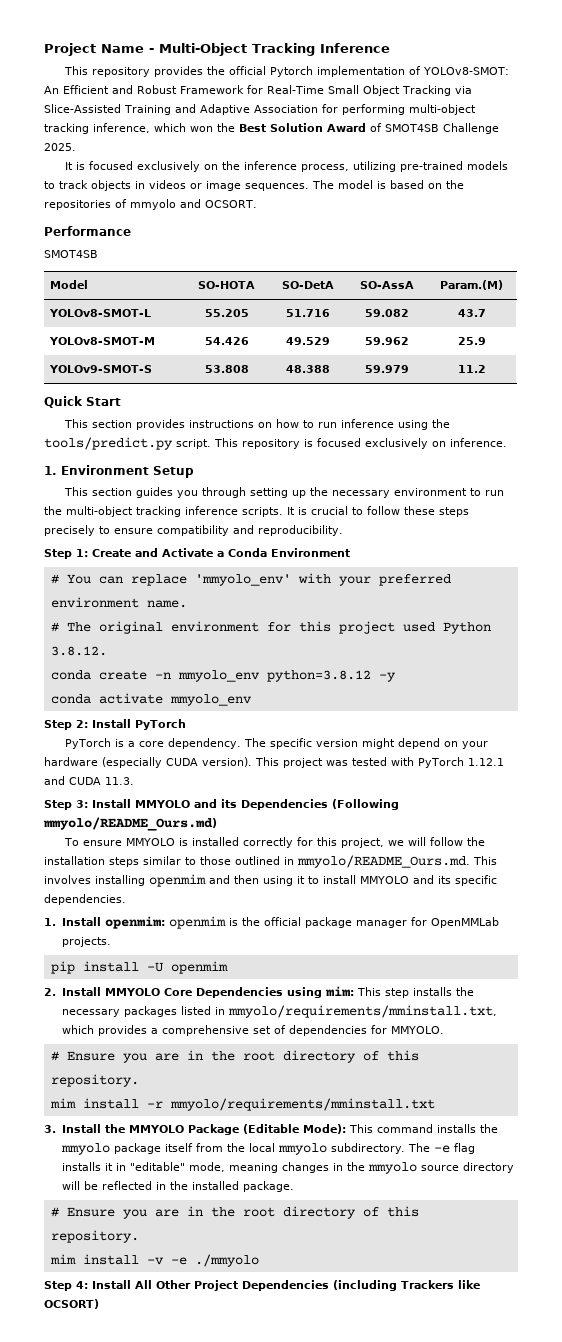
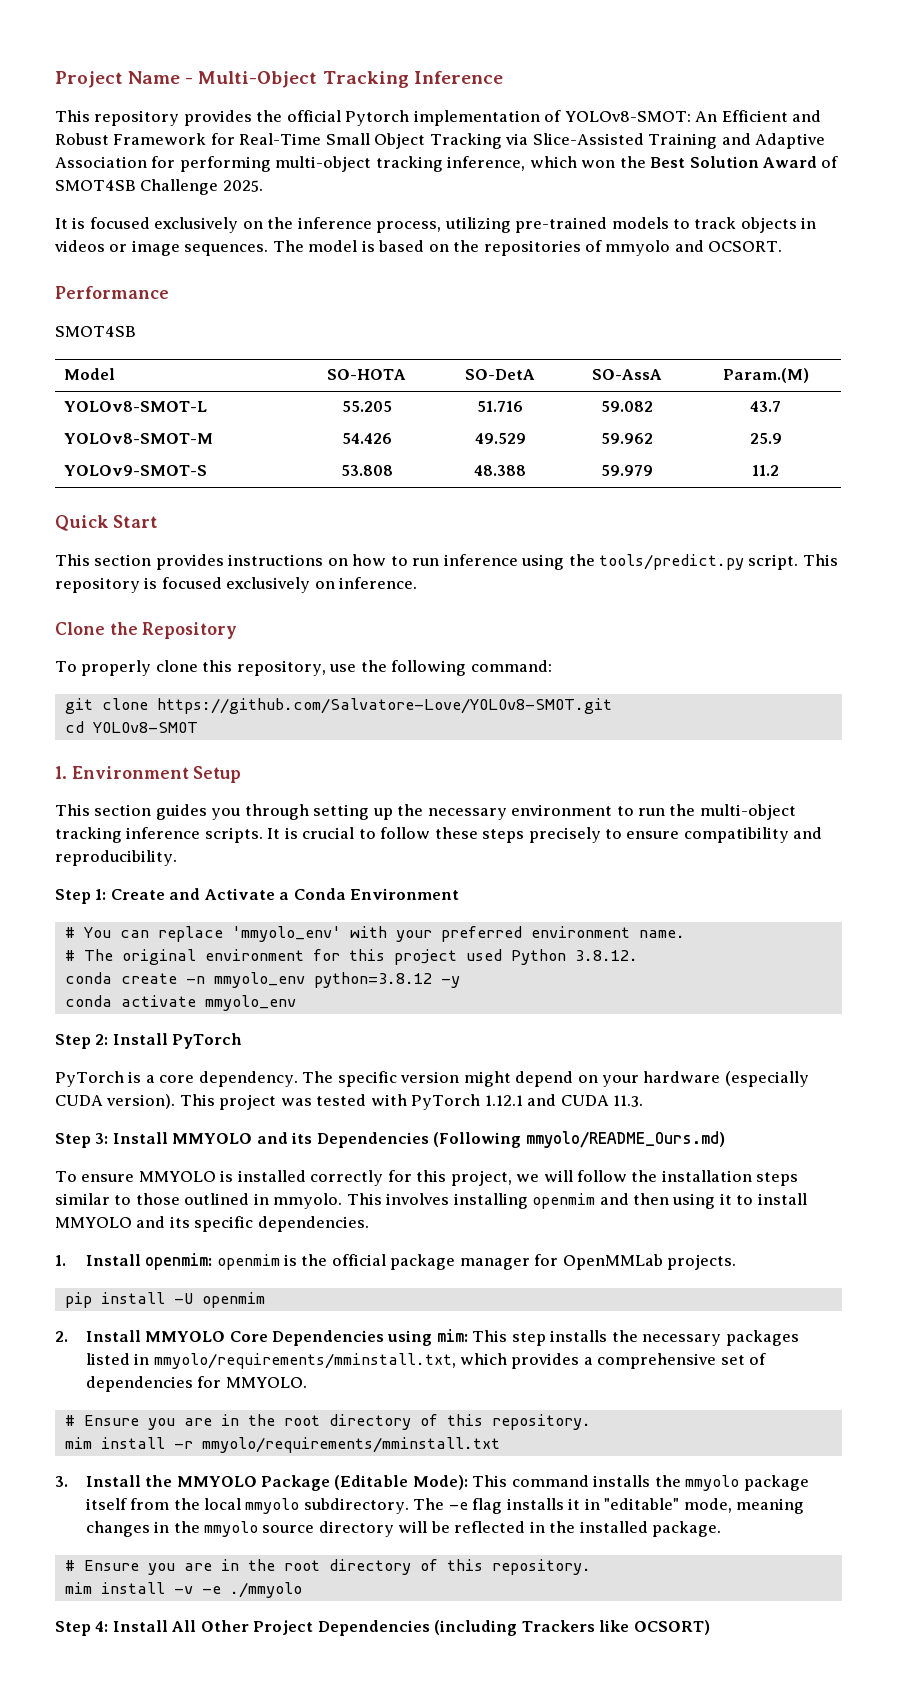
+ Clone the Repository
+ To properly clone this repository, use the following command:
+ git clone https://github.com/Salvatore-Love/YOLOv8-SMOT.git
+ cd YOLOv8-SMOT
- To ensure MMYOLO is installed correctly for this project, we will follow the installation steps similar to those outlined in mmyolo/README_Ours.md. This involves installing openmim and then using it to install MMYOLO and its specific dependencies.
+ To ensure MMYOLO is installed correctly for this project, we will follow the installation steps similar to those outlined in mmyolo. This involves installing openmim and then using it to install MMYOLO and its specific dependencies.

